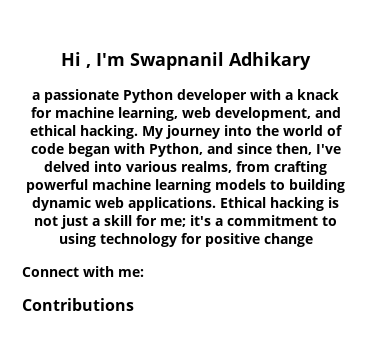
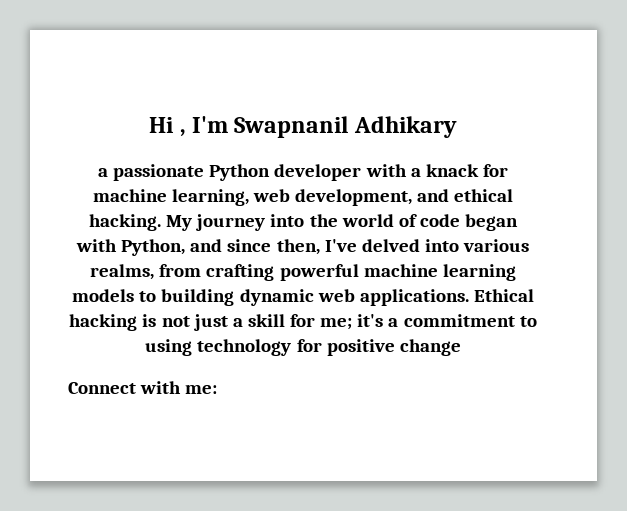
- Contributions

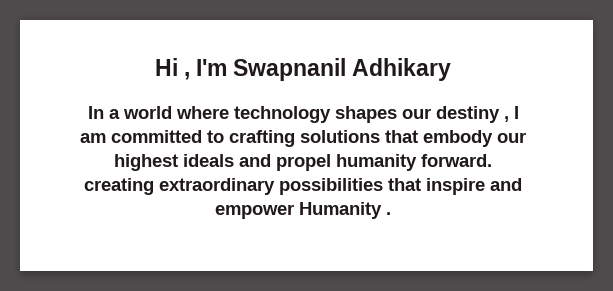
- a passionate Python developer with a knack for machine learning, web development, and ethical hacking. My journey into the world of code began with Python, and since then, I've delved into various realms, from crafting powerful machine learning models to building dynamic web applications. Ethical hacking is not just a skill for me; it's a commitment to using technology for positive change
- Connect with me:
+ In a world where technology shapes our destiny , I am committed to crafting solutions that embody our highest ideals and propel humanity forward. creating extraordinary possibilities that inspire and empower Humanity .

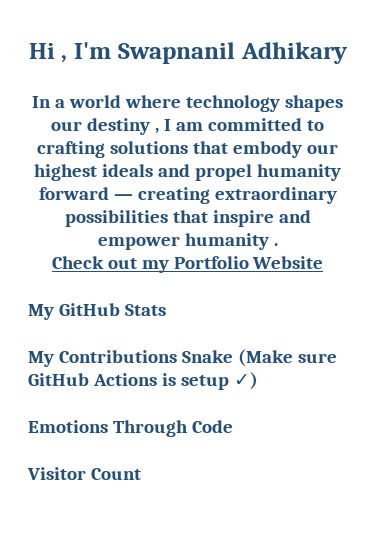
- In a world where technology shapes our destiny , I am committed to crafting solutions that embody our highest ideals and propel humanity forward. creating extraordinary possibilities that inspire and empower Humanity .
+ In a world where technology shapes our destiny , I am committed to crafting solutions that embody our highest ideals and propel humanity forward — creating extraordinary possibilities that inspire and empower humanity .
+ Check out my Portfolio Website
+ My GitHub Stats
+ My Contributions Snake (Make sure GitHub Actions is setup ✓)
+ Emotions Through Code
+ Visitor Count

